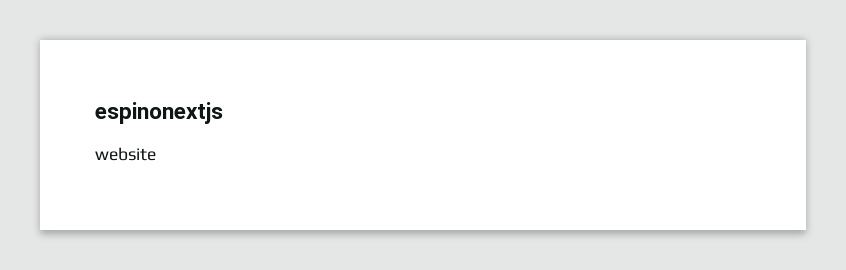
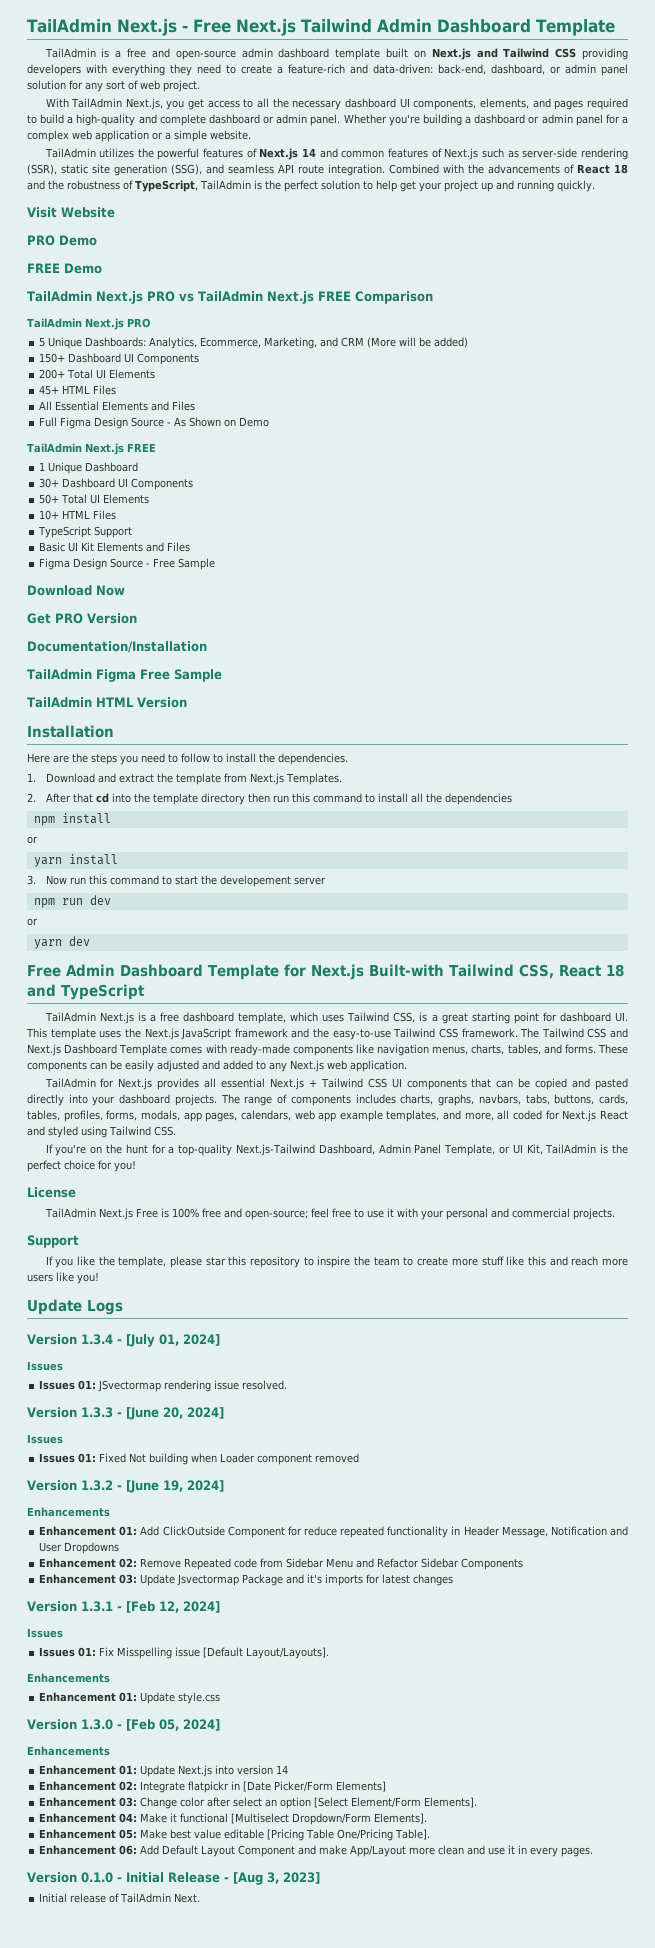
- espinonextjs
- website
+ TailAdmin Next.js - Free Next.js Tailwind Admin Dashboard Template
+ TailAdmin is a free and open-source admin dashboard template built on Next.js and Tailwind CSS providing developers with everything they need to create a feature-rich and data-driven: back-end, dashboard, or admin panel solution for any sort of web project.
+ With TailAdmin Next.js, you get access to all the necessary dashboard UI components, elements, and pages required to build a high-quality and complete dashboard or admin panel. Whether you're building a dashboard or admin panel for a complex web application or a simple website.
+ TailAdmin utilizes the powerful features of Next.js 14 and common features of Next.js such as server-side rendering (SSR), static site generation (SSG), and seamless API route integration. Combined with the advancements of React 18 and the robustness of TypeScript, TailAdmin is the perfect solution to help get your project up and running quickly.
+ Visit Website
+ PRO Demo
+ FREE Demo
+ TailAdmin Next.js PRO vs TailAdmin Next.js FREE Comparison
+ TailAdmin Next.js PRO
+ 5 Unique Dashboards: Analytics, Ecommerce, Marketing, and CRM (More will be added)
+ 150+ Dashboard UI Components
+ 200+ Total UI Elements
+ 45+ HTML Files
+ All Essential Elements and Files
+ Full Figma Design Source - As Shown on Demo
+ TailAdmin Next.js FREE
+ 1 Unique Dashboard
+ 30+ Dashboard UI Components
+ 50+ Total UI Elements
+ 10+ HTML Files
+ TypeScript Support
+ Basic UI Kit Elements and Files
+ Figma Design Source - Free Sample
+ Download Now
+ Get PRO Version
+ Documentation/Installation
+ TailAdmin Figma Free Sample
+ TailAdmin HTML Version
+ Installation
+ Here are the steps you need to follow to install the dependencies.
+ 1. Download and extract the template from Next.js Templates.
+ 2. After that cd into the template directory then run this command to install all the dependencies
+ npm install
+ or
+ yarn install
+ 3. Now run this command to start the developement server
+ npm run dev
+ or
+ yarn dev
+ Free Admin Dashboard Template for Next.js Built-with Tailwind CSS, React 18 and TypeScript
+ TailAdmin Next.js is a free dashboard template, which uses Tailwind CSS, is a great starting point for dashboard UI. This template uses the Next.js JavaScript framework and the easy-to-use Tailwind CSS framework. The Tailwind CSS and Next.js Dashboard Template comes with ready-made components like navigation menus, charts, tables, and forms. These components can be easily adjusted and added to any Next.js web application.
+ TailAdmin for Next.js provides all essential Next.js + Tailwind CSS UI components that can be copied and pasted directly into your dashboard projects. The range of components includes charts, graphs, navbars, tabs, buttons, cards, tables, profiles, forms, modals, app pages, calendars, web app example templates, and more, all coded for Next.js React and styled using Tailwind CSS.
+ If you're on the hunt for a top-quality Next.js-Tailwind Dashboard, Admin Panel Template, or UI Kit, TailAdmin is the perfect choice for you!
+ License
+ TailAdmin Next.js Free is 100% free and open-source; feel free to use it with your personal and commercial projects.
+ Support
+ If you like the template, please star this repository to inspire the team to create more stuff like this and reach more users like you!
+ Update Logs
+ Version 1.3.4 - [July 01, 2024]
+ Issues
+ Issues 01: JSvectormap rendering issue resolved.
+ Version 1.3.3 - [June 20, 2024]
+ Issues
+ Issues 01: Fixed Not building when Loader component removed
+ Version 1.3.2 - [June 19, 2024]
+ Enhancements
+ Enhancement 01: Add ClickOutside Component for reduce repeated functionality in Header Message, Notification and User Dropdowns
+ Enhancement 02: Remove Repeated code from Sidebar Menu and Refactor Sidebar Components
+ Enhancement 03: Update Jsvectormap Package and it's imports for latest changes
+ Version 1.3.1 - [Feb 12, 2024]
+ Issues
+ Issues 01: Fix Misspelling issue [Default Layout/Layouts].
+ Enhancements
+ Enhancement 01: Update style.css
+ Version 1.3.0 - [Feb 05, 2024]
+ Enhancements
+ Enhancement 01: Update Next.js into version 14
+ Enhancement 02: Integrate flatpickr in [Date Picker/Form Elements]
+ Enhancement 03: Change color after select an option [Select Element/Form Elements].
+ Enhancement 04: Make it functional [Multiselect Dropdown/Form Elements].
+ Enhancement 05: Make best value editable [Pricing Table One/Pricing Table].
+ Enhancement 06: Add Default Layout Component and make App/Layout more clean and use it in every pages.
+ Version 0.1.0 - Initial Release - [Aug 3, 2023]
+ Initial release of TailAdmin Next.

